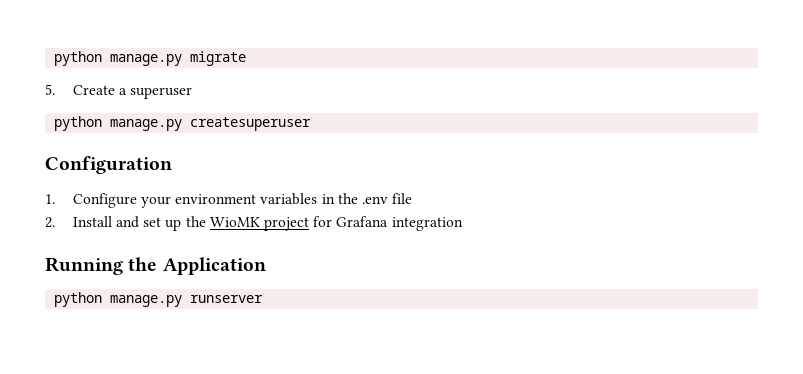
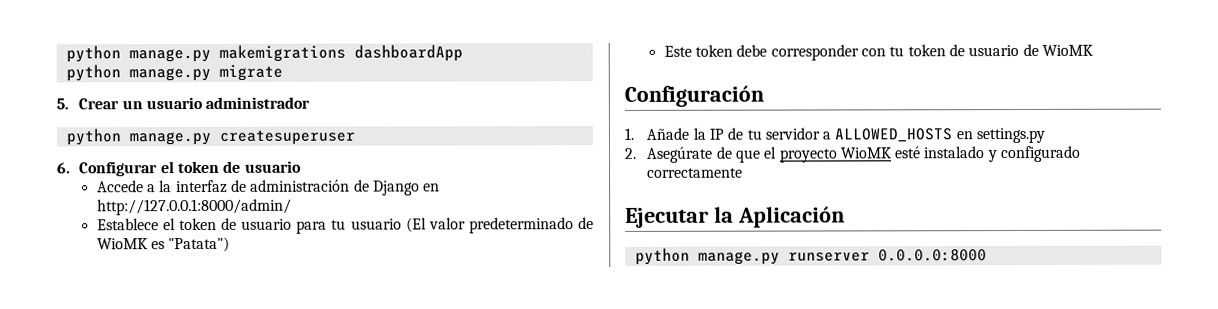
+ python manage.py makemigrations dashboardApp
  python manage.py migrate
- 5. Create a superuser
+ 5. Crear un usuario administrador
  python manage.py createsuperuser
- Configuration
- 1. Configure your environment variables in the .env file
- 2. Install and set up the WioMK project for Grafana integration
- Running the Application
+ 6. Configurar el token de usuario
+ Accede a la interfaz de administración de Django en http://127.0.0.1:8000/admin/
+ Establece el token de usuario para tu usuario (El valor predeterminado de WioMK es "Patata")
+ Este token debe corresponder con tu token de usuario de WioMK
+ Configuración
+ 1. Añade la IP de tu servidor a ALLOWED_HOSTS en settings.py
+ 2. Asegúrate de que el proyecto WioMK esté instalado y configurado correctamente
+ Ejecutar la Aplicación
- python manage.py runserver
+ python manage.py runserver 0.0.0.0:8000

